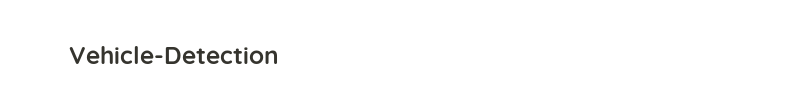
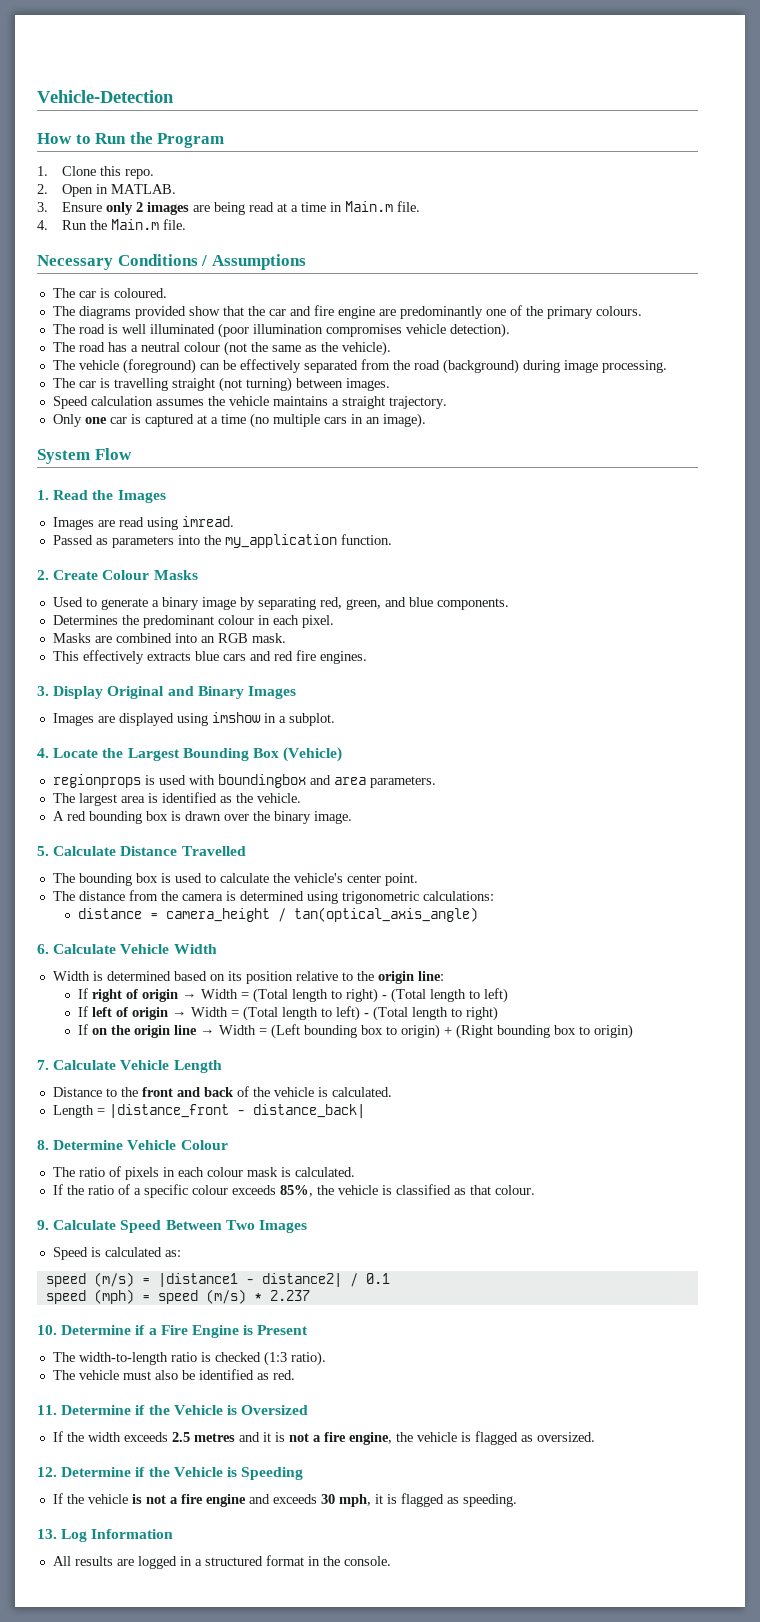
+ How to Run the Program
+ 1. Clone this repo.
+ 2. Open in MATLAB.
+ 3. Ensure only 2 images are being read at a time in Main.m file.
+ 4. Run the Main.m file.
+ Necessary Conditions / Assumptions
+ The car is coloured.
+ The diagrams provided show that the car and fire engine are predominantly one of the primary colours.
+ The road is well illuminated (poor illumination compromises vehicle detection).
+ The road has a neutral colour (not the same as the vehicle).
+ The vehicle (foreground) can be effectively separated from the road (background) during image processing.
+ The car is travelling straight (not turning) between images.
+ Speed calculation assumes the vehicle maintains a straight trajectory.
+ Only one car is captured at a time (no multiple cars in an image).
+ System Flow
+ 1. Read the Images
+ Images are read using imread.
+ Passed as parameters into the my_application function.
+ 2. Create Colour Masks
+ Used to generate a binary image by separating red, green, and blue components.
+ Determines the predominant colour in each pixel.
+ Masks are combined into an RGB mask.
+ This effectively extracts blue cars and red fire engines.
+ 3. Display Original and Binary Images
+ Images are displayed using imshow in a subplot.
+ 4. Locate the Largest Bounding Box (Vehicle)
+ regionprops is used with boundingbox and area parameters.
+ The largest area is identified as the vehicle.
+ A red bounding box is drawn over the binary image.
+ 5. Calculate Distance Travelled
+ The bounding box is used to calculate the vehicle's center point.
+ The distance from the camera is determined using trigonometric calculations:
+ distance = camera_height / tan(optical_axis_angle)
+ 6. Calculate Vehicle Width
+ Width is determined based on its position relative to the origin line:
+ If right of origin → Width = (Total length to right) - (Total length to left)
+ If left of origin → Width = (Total length to left) - (Total length to right)
+ If on the origin line → Width = (Left bounding box to origin) + (Right bounding box to origin)
+ 7. Calculate Vehicle Length
+ Distance to the front and back of the vehicle is calculated.
+ Length = |distance_front - distance_back|
+ 8. Determine Vehicle Colour
+ The ratio of pixels in each colour mask is calculated.
+ If the ratio of a specific colour exceeds 85%, the vehicle is classified as that colour.
+ 9. Calculate Speed Between Two Images
+ Speed is calculated as:
+ speed (m/s) = |distance1 - distance2| / 0.1
+ speed (mph) = speed (m/s) * 2.237
+ 10. Determine if a Fire Engine is Present
+ The width-to-length ratio is checked (1:3 ratio).
+ The vehicle must also be identified as red.
+ 11. Determine if the Vehicle is Oversized
+ If the width exceeds 2.5 metres and it is not a fire engine, the vehicle is flagged as oversized.
+ 12. Determine if the Vehicle is Speeding
+ If the vehicle is not a fire engine and exceeds 30 mph, it is flagged as speeding.
+ 13. Log Information
+ All results are logged in a structured format in the console.

